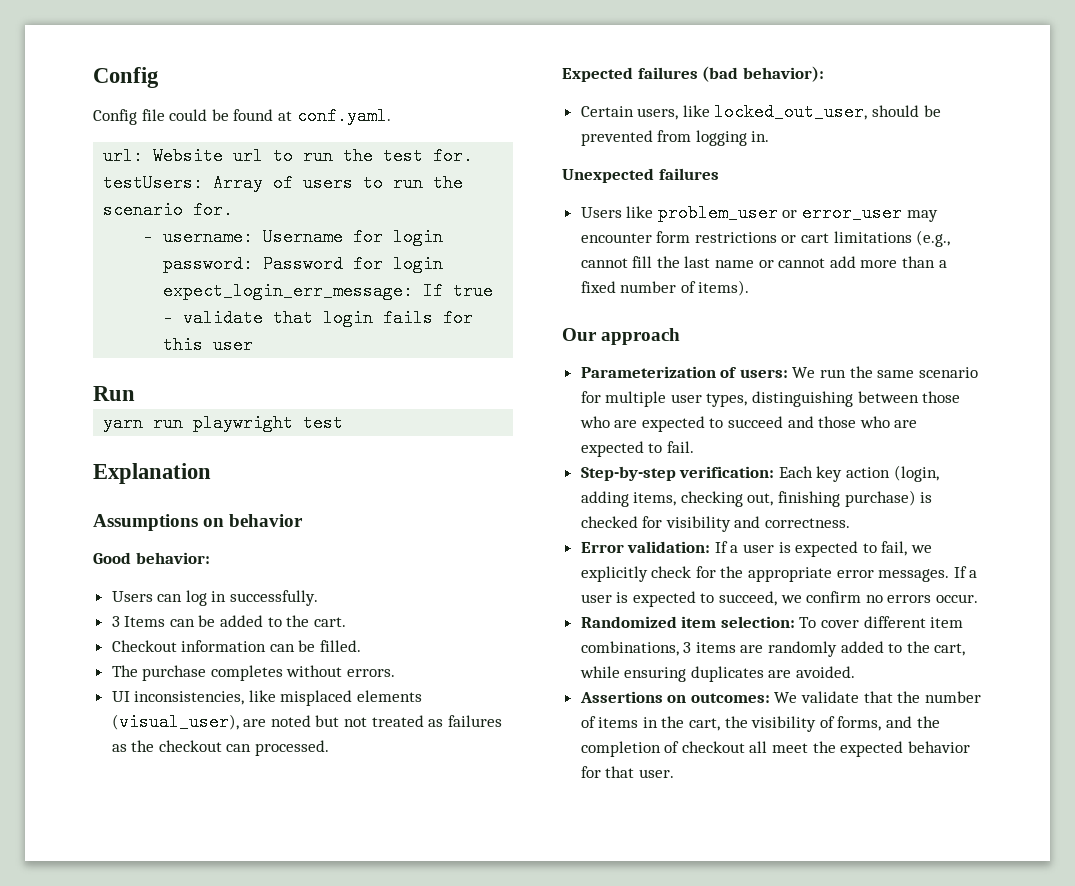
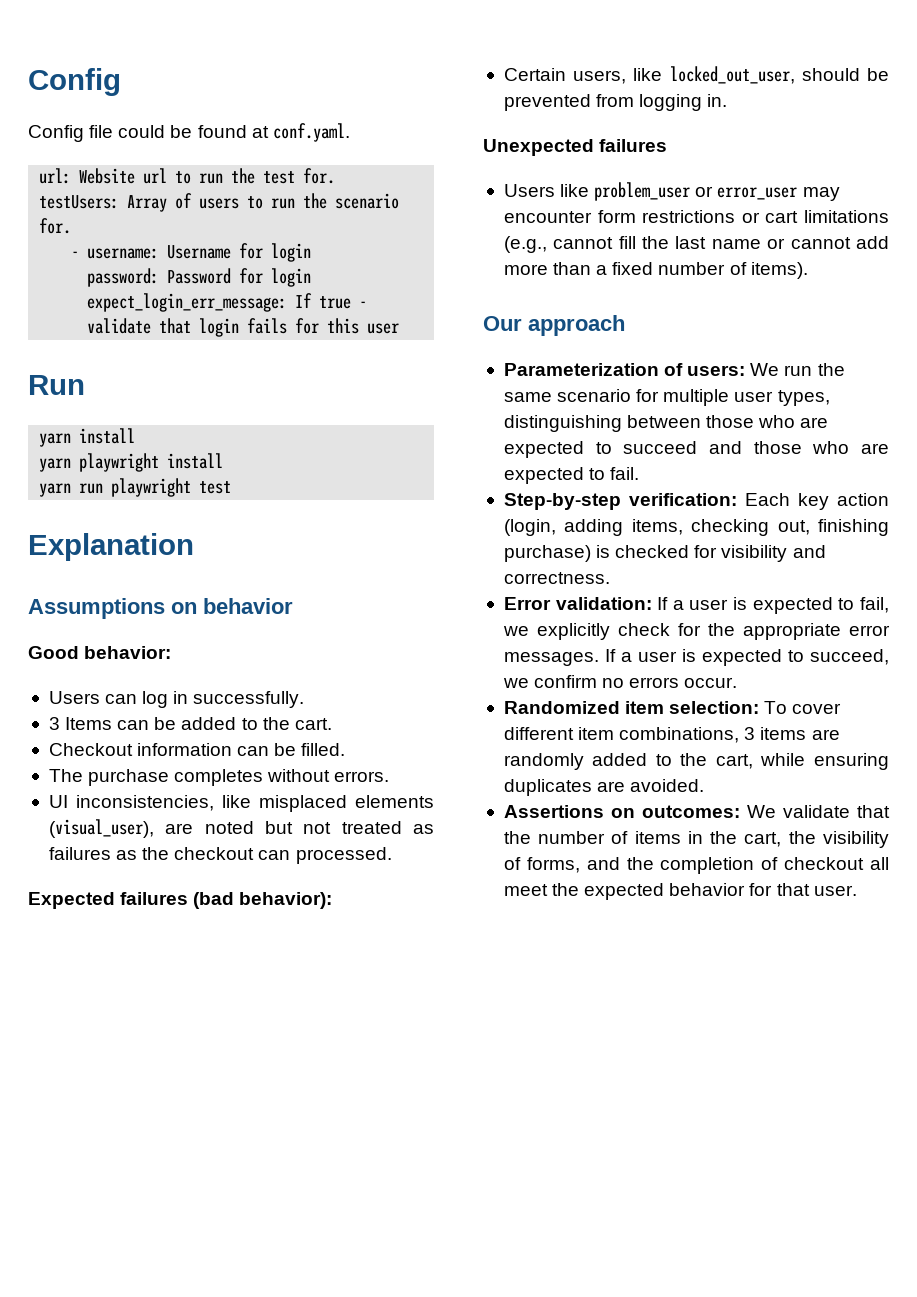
+ yarn install
+ yarn playwright install

